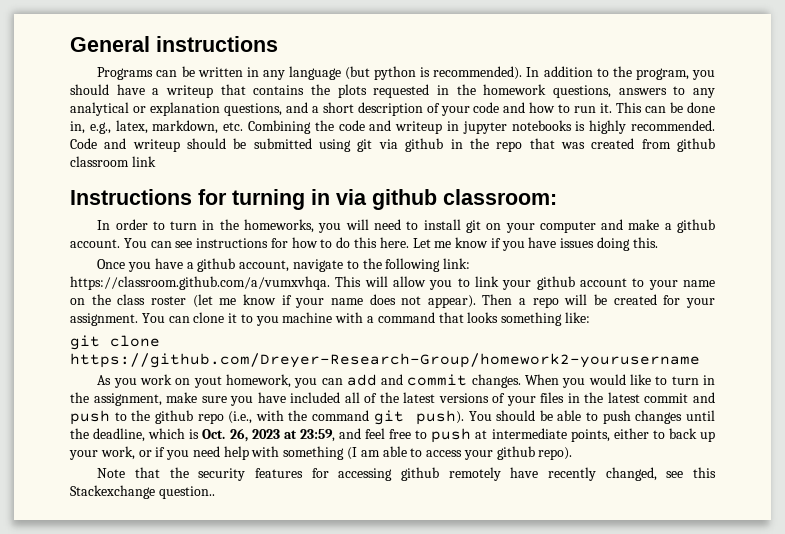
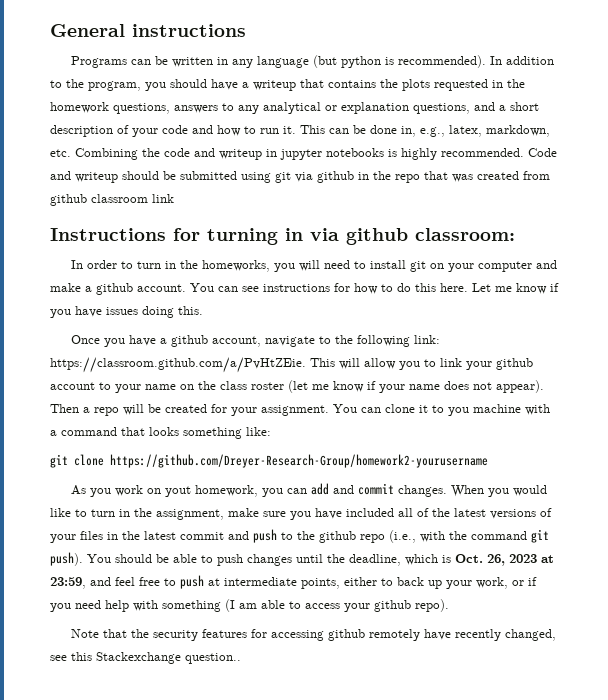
- Once you have a github account, navigate to the following link: https://classroom.github.com/a/vumxvhqa. This will allow you to link your github account to your name on the class roster (let me know if your name does not appear).
+ Once you have a github account, navigate to the following link: https://classroom.github.com/a/PvHtZEie. This will allow you to link your github account to your name on the class roster (let me know if your name does not appear).

